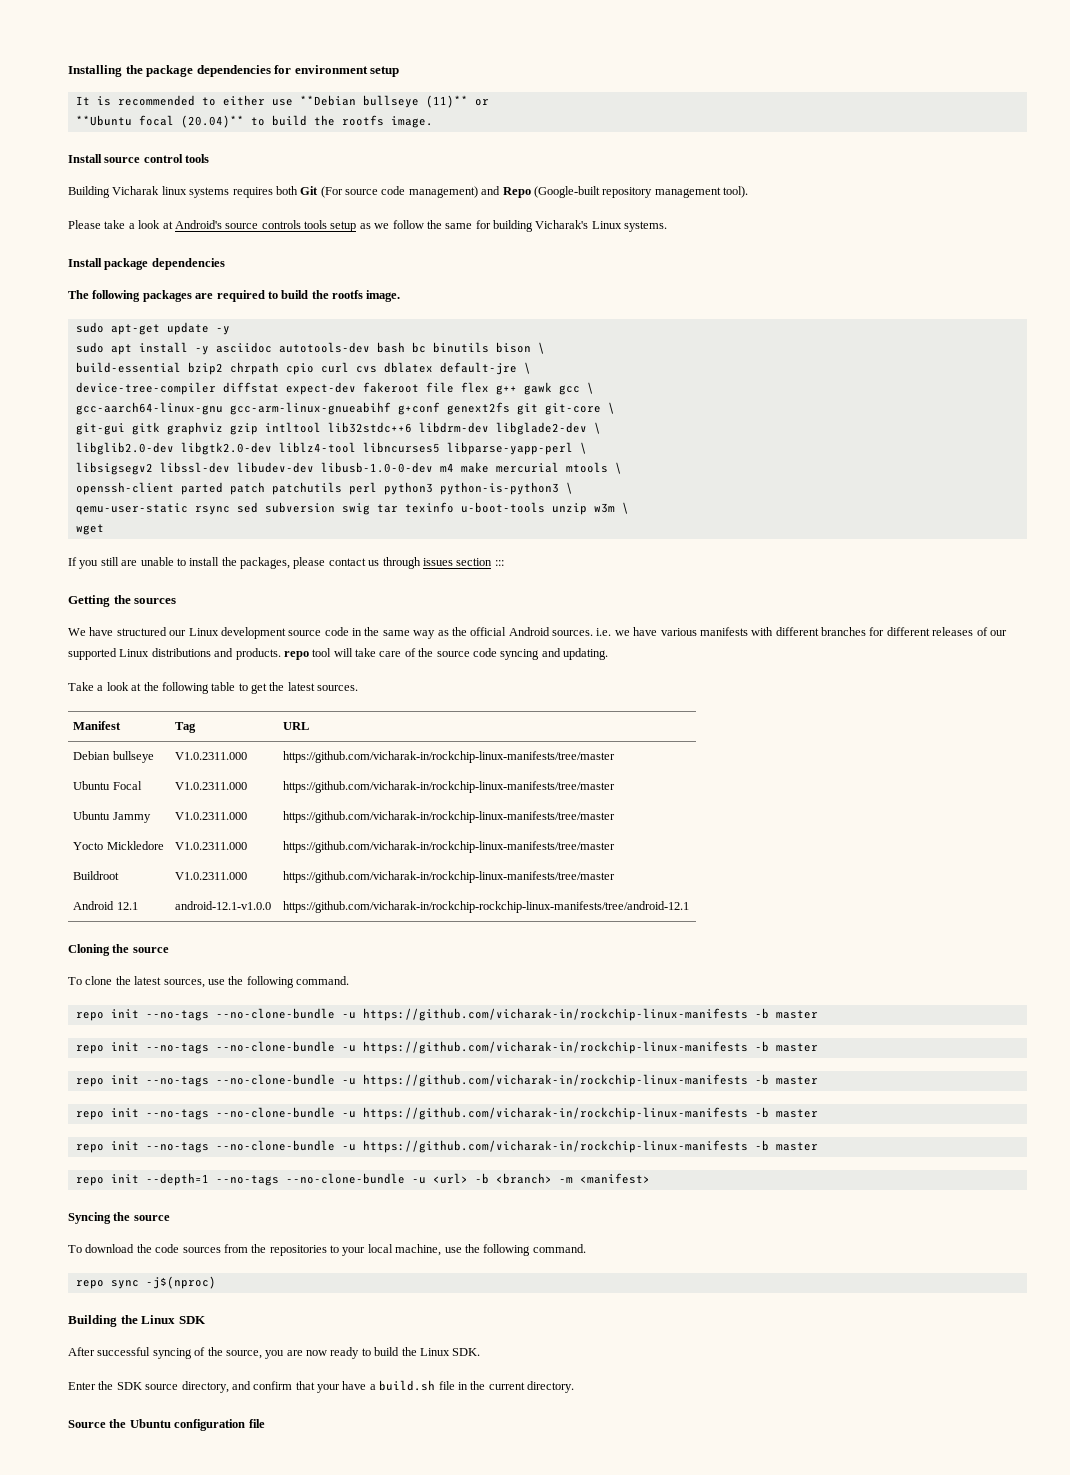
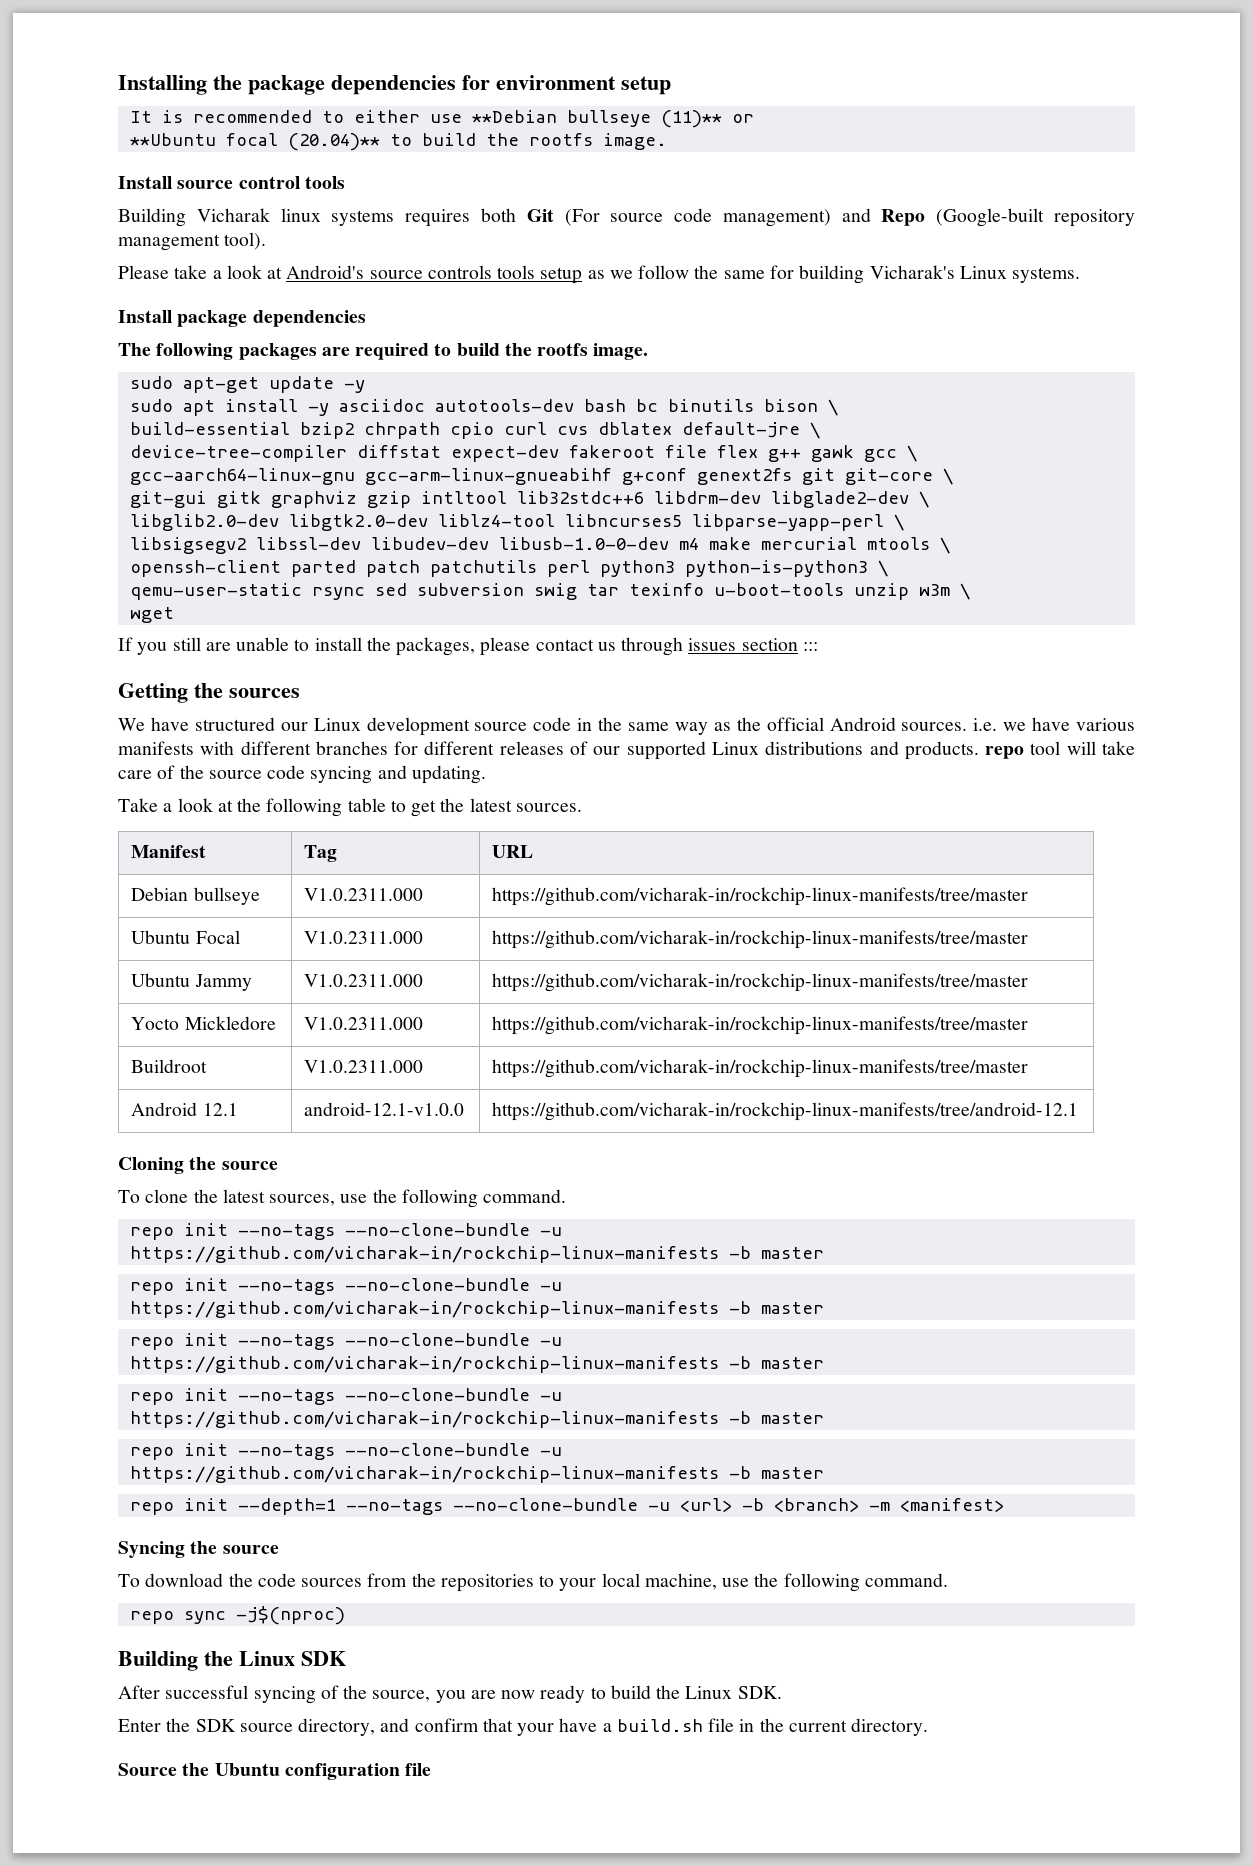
- Android 12.1 | android-12.1-v1.0.0 | https://github.com/vicharak-in/rockchip-rockchip-linux-manifests/tree/android-12.1
+ Android 12.1 | android-12.1-v1.0.0 | https://github.com/vicharak-in/rockchip-linux-manifests/tree/android-12.1

